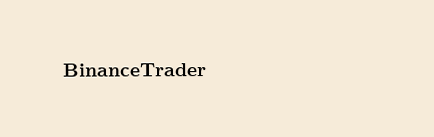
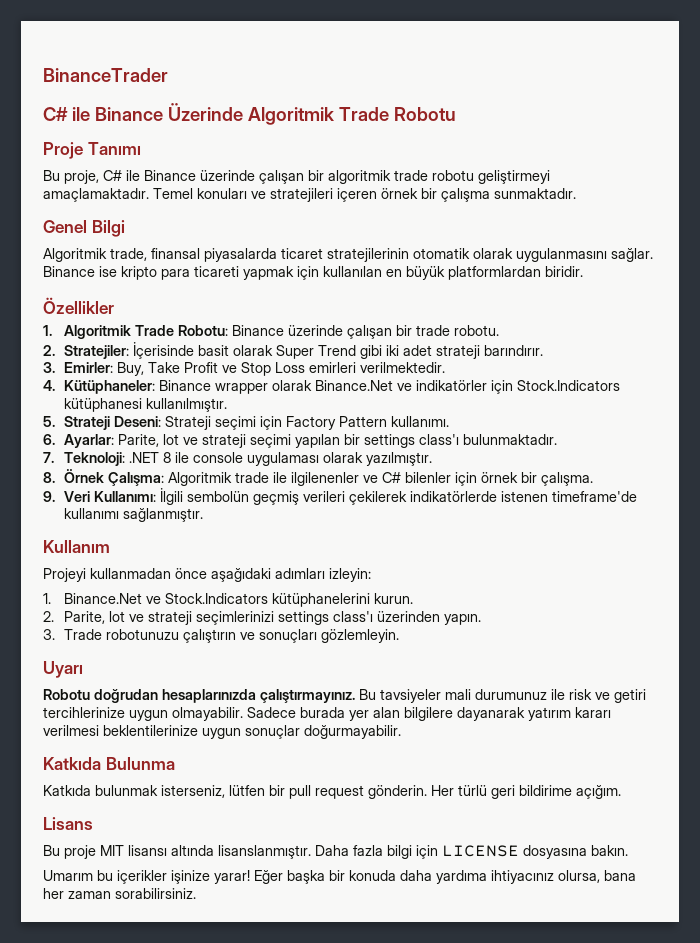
+ C# ile Binance Üzerinde Algoritmik Trade Robotu
+ Proje Tanımı
+ Bu proje, C# ile Binance üzerinde çalışan bir algoritmik trade robotu geliştirmeyi amaçlamaktadır. Temel konuları ve stratejileri içeren örnek bir çalışma sunmaktadır.
+ Genel Bilgi
+ Algoritmik trade, finansal piyasalarda ticaret stratejilerinin otomatik olarak uygulanmasını sağlar. Binance ise kripto para ticareti yapmak için kullanılan en büyük platformlardan biridir.
+ Özellikler
+ 1. Algoritmik Trade Robotu: Binance üzerinde çalışan bir trade robotu.
+ 2. Stratejiler: İçerisinde basit olarak Super Trend gibi iki adet strateji barındırır.
+ 3. Emirler: Buy, Take Profit ve Stop Loss emirleri verilmektedir.
+ 4. Kütüphaneler: Binance wrapper olarak Binance.Net ve indikatörler için Stock.Indicators kütüphanesi kullanılmıştır.
+ 5. Strateji Deseni: Strateji seçimi için Factory Pattern kullanımı.
+ 6. Ayarlar: Parite, lot ve strateji seçimi yapılan bir settings class'ı bulunmaktadır.
+ 7. Teknoloji: .NET 8 ile console uygulaması olarak yazılmıştır.
+ 8. Örnek Çalışma: Algoritmik trade ile ilgilenenler ve C# bilenler için örnek bir çalışma.
+ 9. Veri Kullanımı: İlgili sembolün geçmiş verileri çekilerek indikatörlerde istenen timeframe'de kullanımı sağlanmıştır.
+ Kullanım
+ Projeyi kullanmadan önce aşağıdaki adımları izleyin:
+ 1. Binance.Net ve Stock.Indicators kütüphanelerini kurun.
+ 2. Parite, lot ve strateji seçimlerinizi settings class'ı üzerinden yapın.
+ 3. Trade robotunuzu çalıştırın ve sonuçları gözlemleyin.
+ Uyarı
+ Robotu doğrudan hesaplarınızda çalıştırmayınız. Bu tavsiyeler mali durumunuz ile risk ve getiri tercihlerinize uygun olmayabilir. Sadece burada yer alan bilgilere dayanarak yatırım kararı verilmesi beklentilerinize uygun sonuçlar doğurmayabilir.
+ Katkıda Bulunma
+ Katkıda bulunmak isterseniz, lütfen bir pull request gönderin. Her türlü geri bildirime açığım.
+ Lisans
+ Bu proje MIT lisansı altında lisanslanmıştır. Daha fazla bilgi için LICENSE dosyasına bakın.
+ Umarım bu içerikler işinize yarar! Eğer başka bir konuda daha yardıma ihtiyacınız olursa, bana her zaman sorabilirsiniz.

